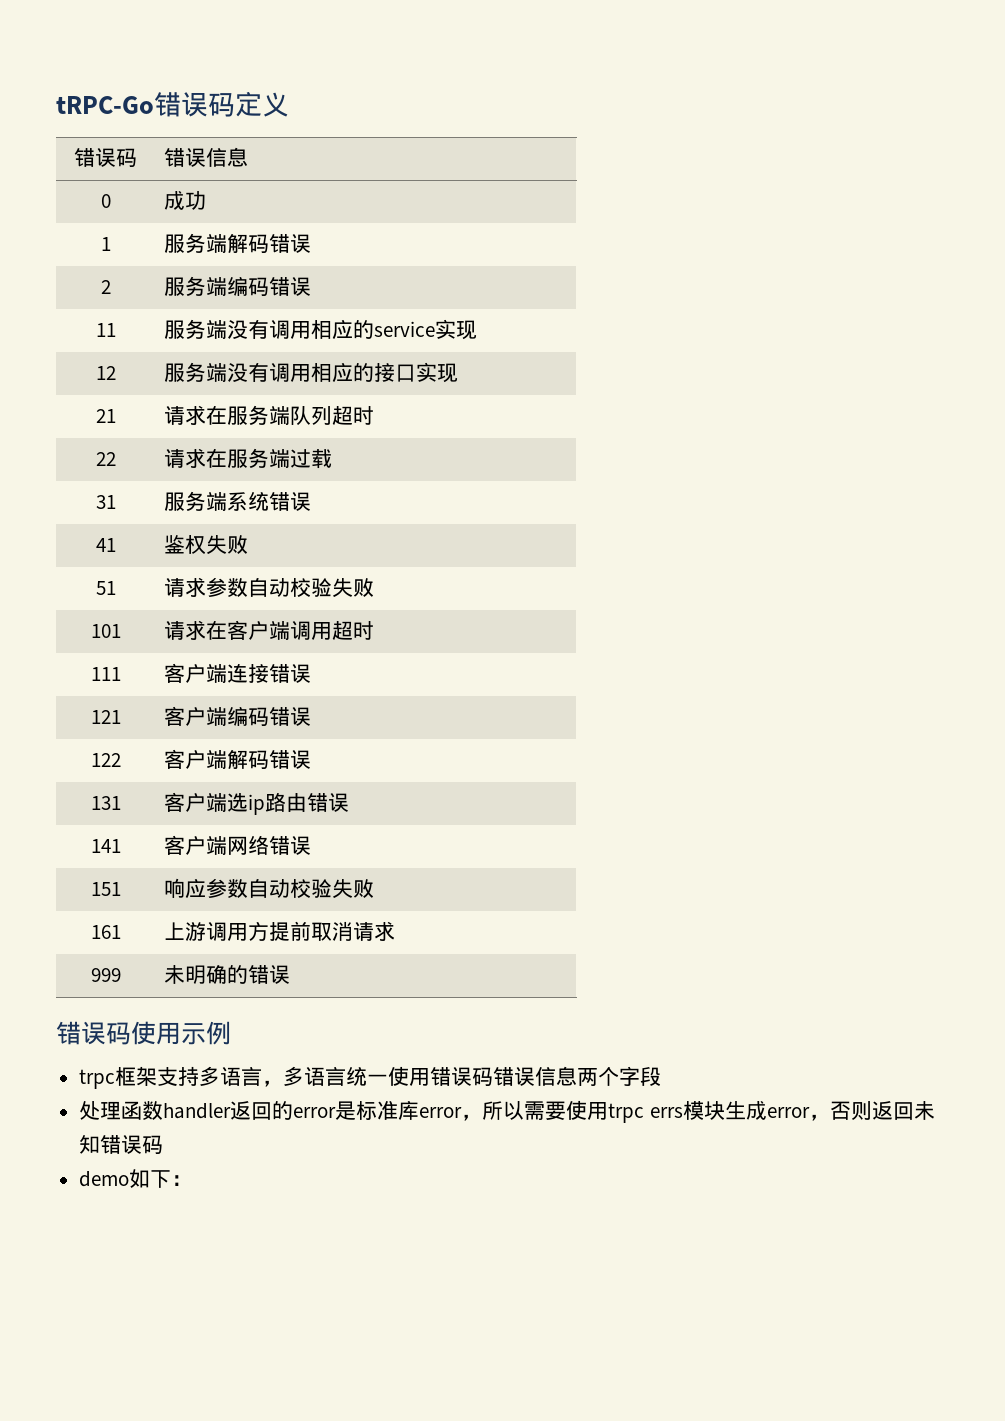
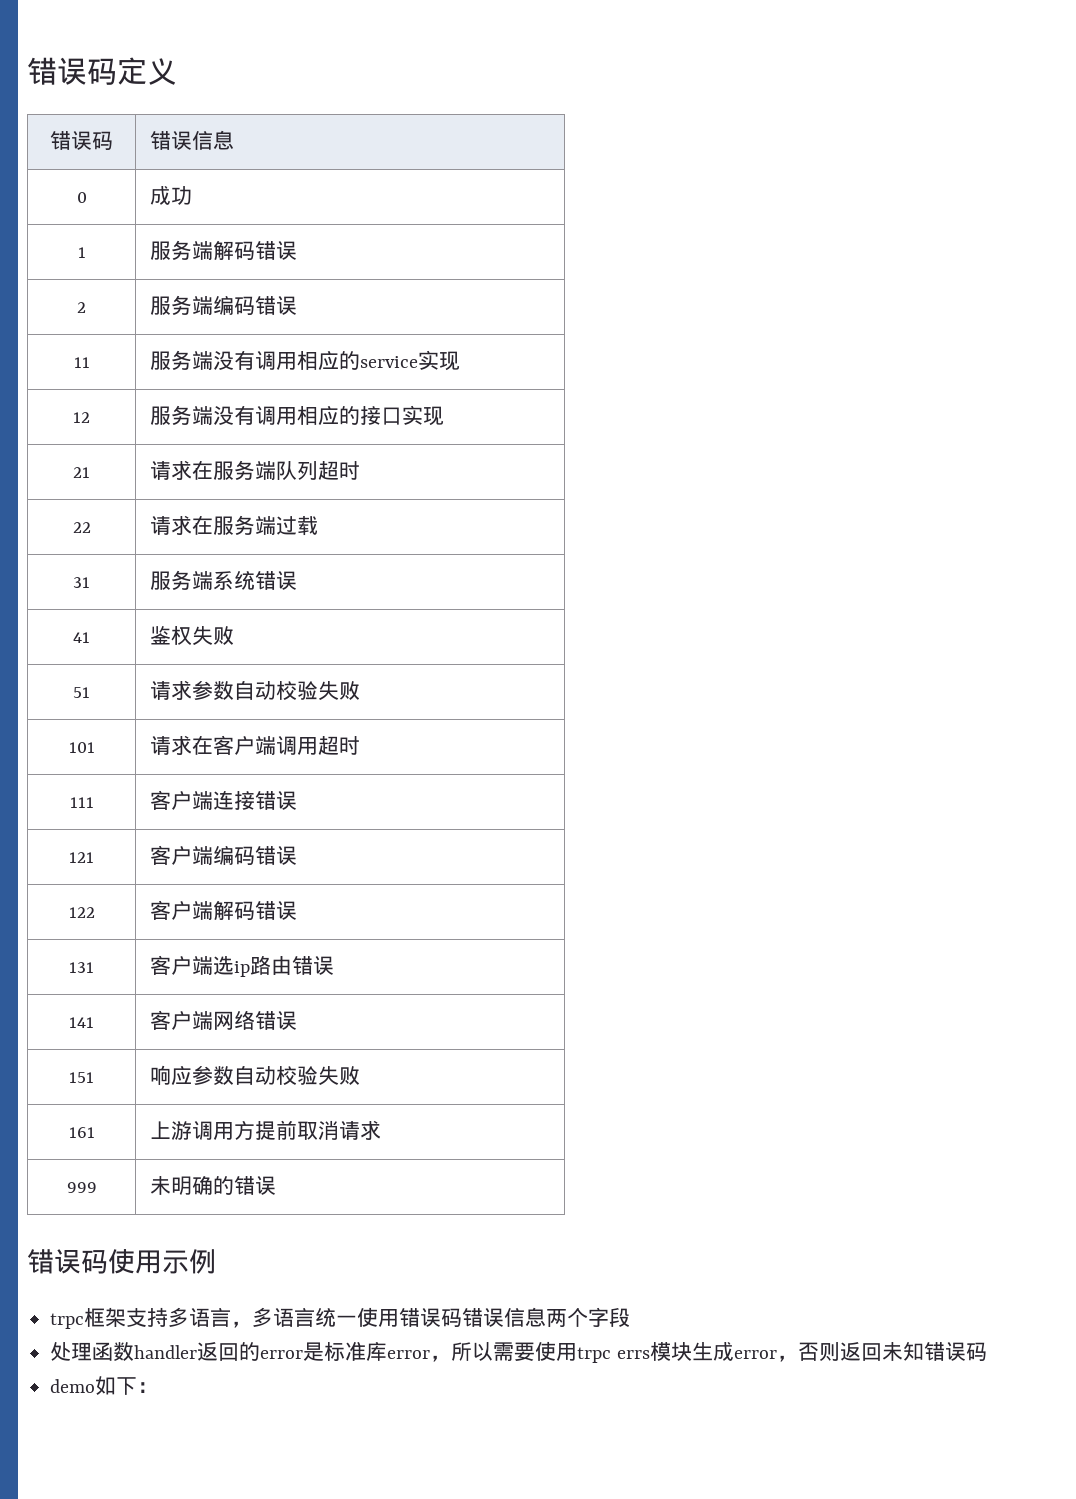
- tRPC-Go错误码定义
+ 错误码定义

